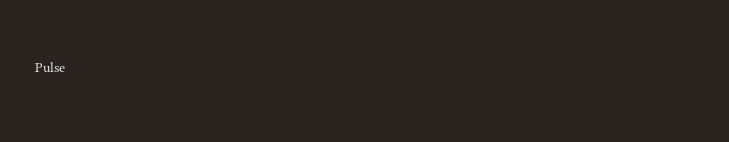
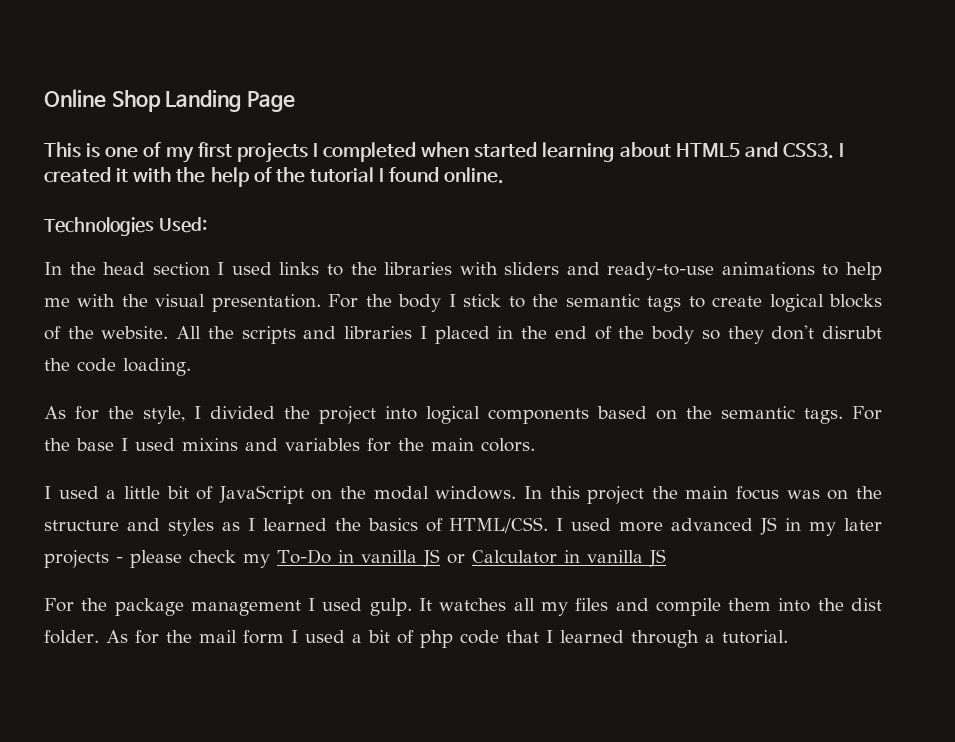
- Pulse
+ Online Shop Landing Page
+ This is one of my first projects I completed when started learning about HTML5 and CSS3. I created it with the help of the tutorial I found online.
+ Technologies Used:
+ In the head section I used links to the libraries with sliders and ready-to-use animations to help me with the visual presentation. For the body I stick to the semantic tags to create logical blocks of the website. All the scripts and libraries I placed in the end of the body so they don't disrubt the code loading.
+ As for the style, I divided the project into logical components based on the semantic tags. For the base I used mixins and variables for the main colors.
+ I used a little bit of JavaScript on the modal windows. In this project the main focus was on the structure and styles as I learned the basics of HTML/CSS. I used more advanced JS in my later projects - please check my To-Do in vanilla JS or Calculator in vanilla JS
+ For the package management I used gulp. It watches all my files and compile them into the dist folder. As for the mail form I used a bit of php code that I learned through a tutorial.

